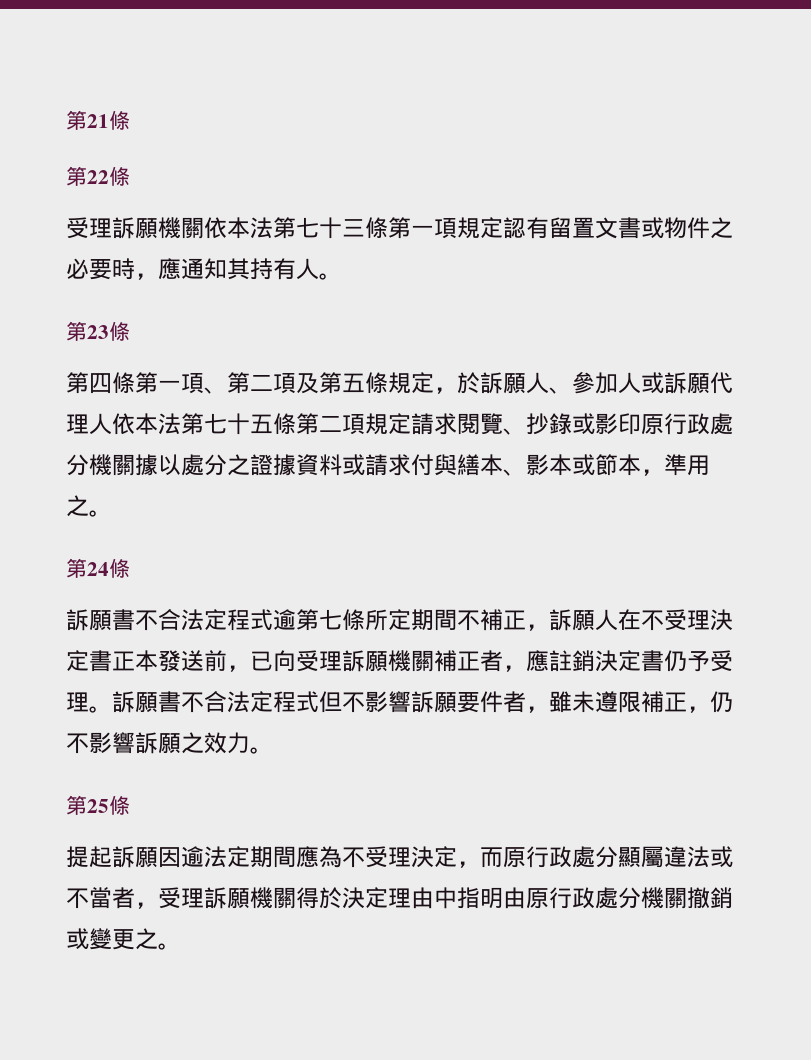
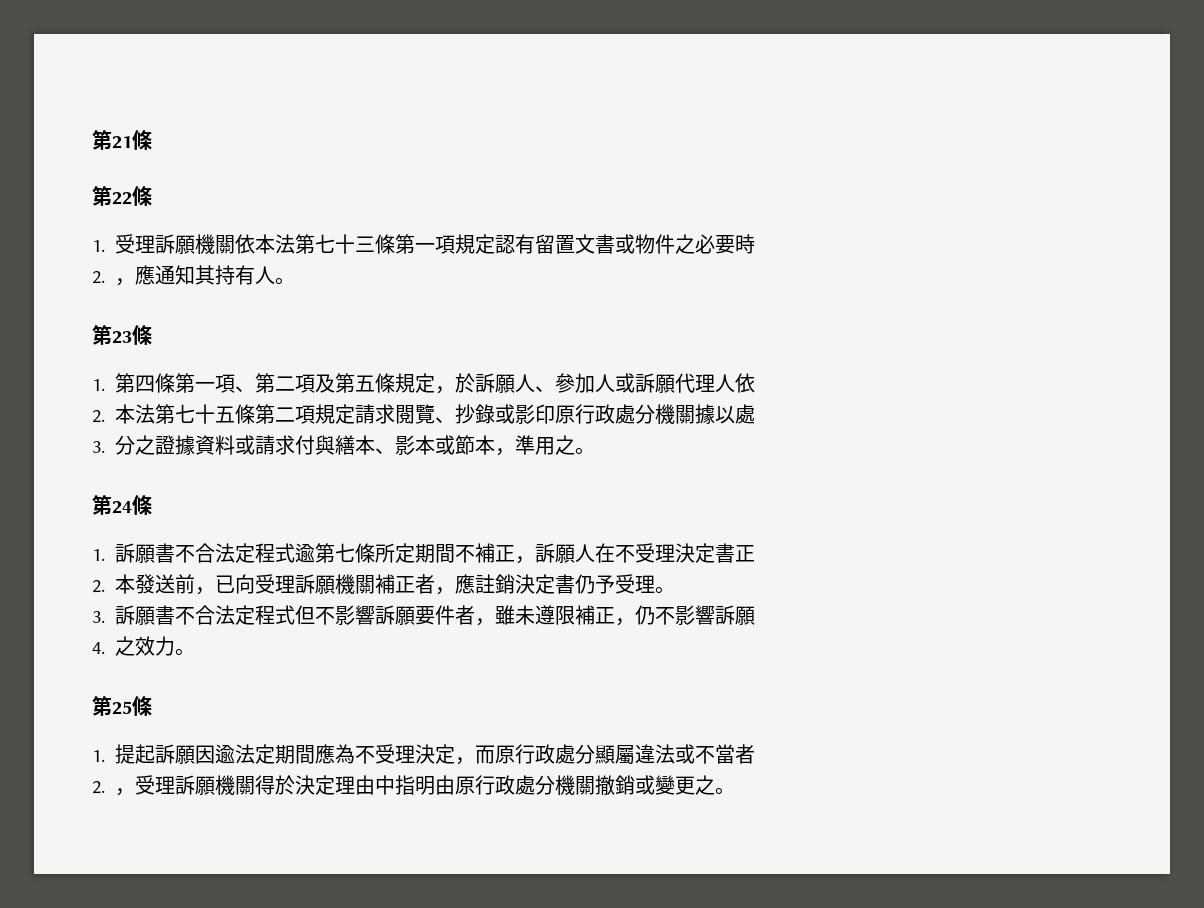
- 受理訴願機關依本法第七十三條第一項規定認有留置文書或物件之必要時，應通知其持有人。
+ 1.受理訴願機關依本法第七十三條第一項規定認有留置文書或物件之必要時
+ 2.，應通知其持有人。
- 第四條第一項、第二項及第五條規定，於訴願人、參加人或訴願代理人依本法第七十五條第二項規定請求閱覽、抄錄或影印原行政處分機關據以處分之證據資料或請求付與繕本、影本或節本，準用之。
+ 1.第四條第一項、第二項及第五條規定，於訴願人、參加人或訴願代理人依
+ 2.本法第七十五條第二項規定請求閱覽、抄錄或影印原行政處分機關據以處
+ 3.分之證據資料或請求付與繕本、影本或節本，準用之。
- 訴願書不合法定程式逾第七條所定期間不補正，訴願人在不受理決定書正本發送前，已向受理訴願機關補正者，應註銷決定書仍予受理。訴願書不合法定程式但不影響訴願要件者，雖未遵限補正，仍不影響訴願之效力。
+ 1.訴願書不合法定程式逾第七條所定期間不補正，訴願人在不受理決定書正
+ 2.本發送前，已向受理訴願機關補正者，應註銷決定書仍予受理。
+ 3.訴願書不合法定程式但不影響訴願要件者，雖未遵限補正，仍不影響訴願
+ 4.之效力。
- 提起訴願因逾法定期間應為不受理決定，而原行政處分顯屬違法或不當者，受理訴願機關得於決定理由中指明由原行政處分機關撤銷或變更之。
+ 1.提起訴願因逾法定期間應為不受理決定，而原行政處分顯屬違法或不當者
+ 2.，受理訴願機關得於決定理由中指明由原行政處分機關撤銷或變更之。

